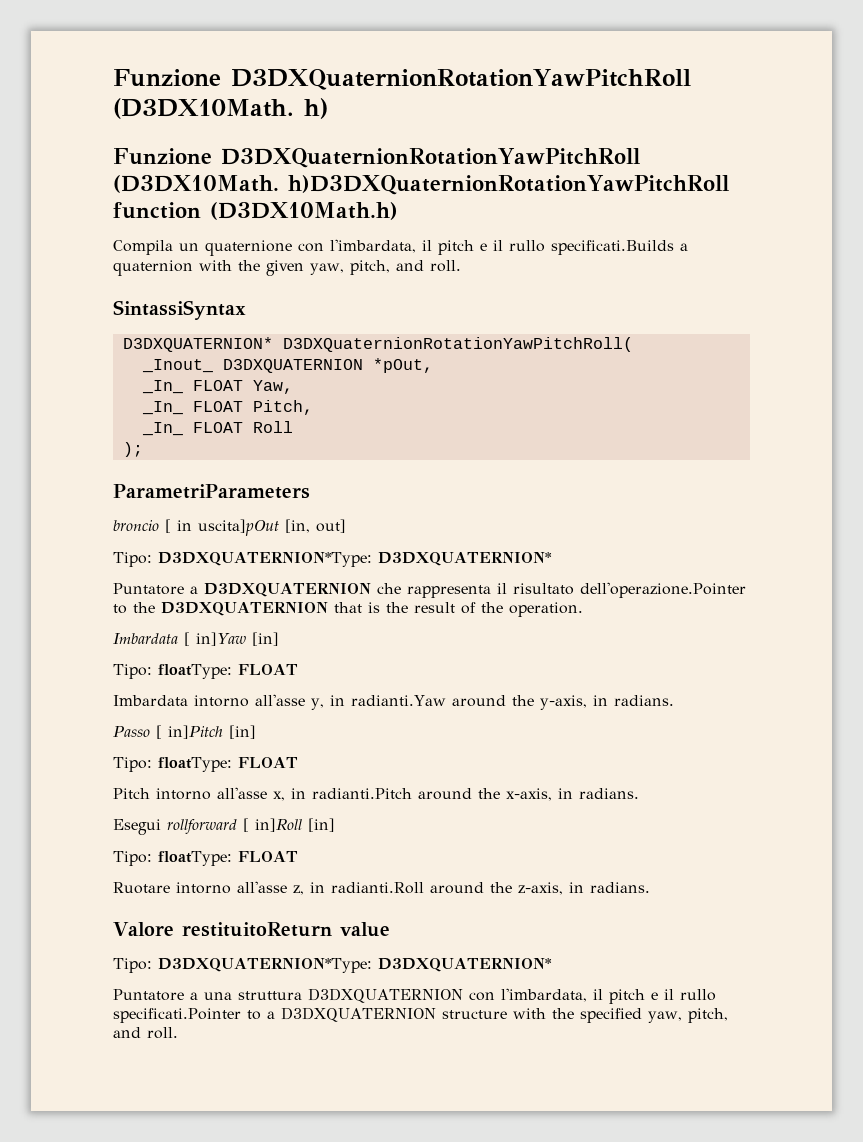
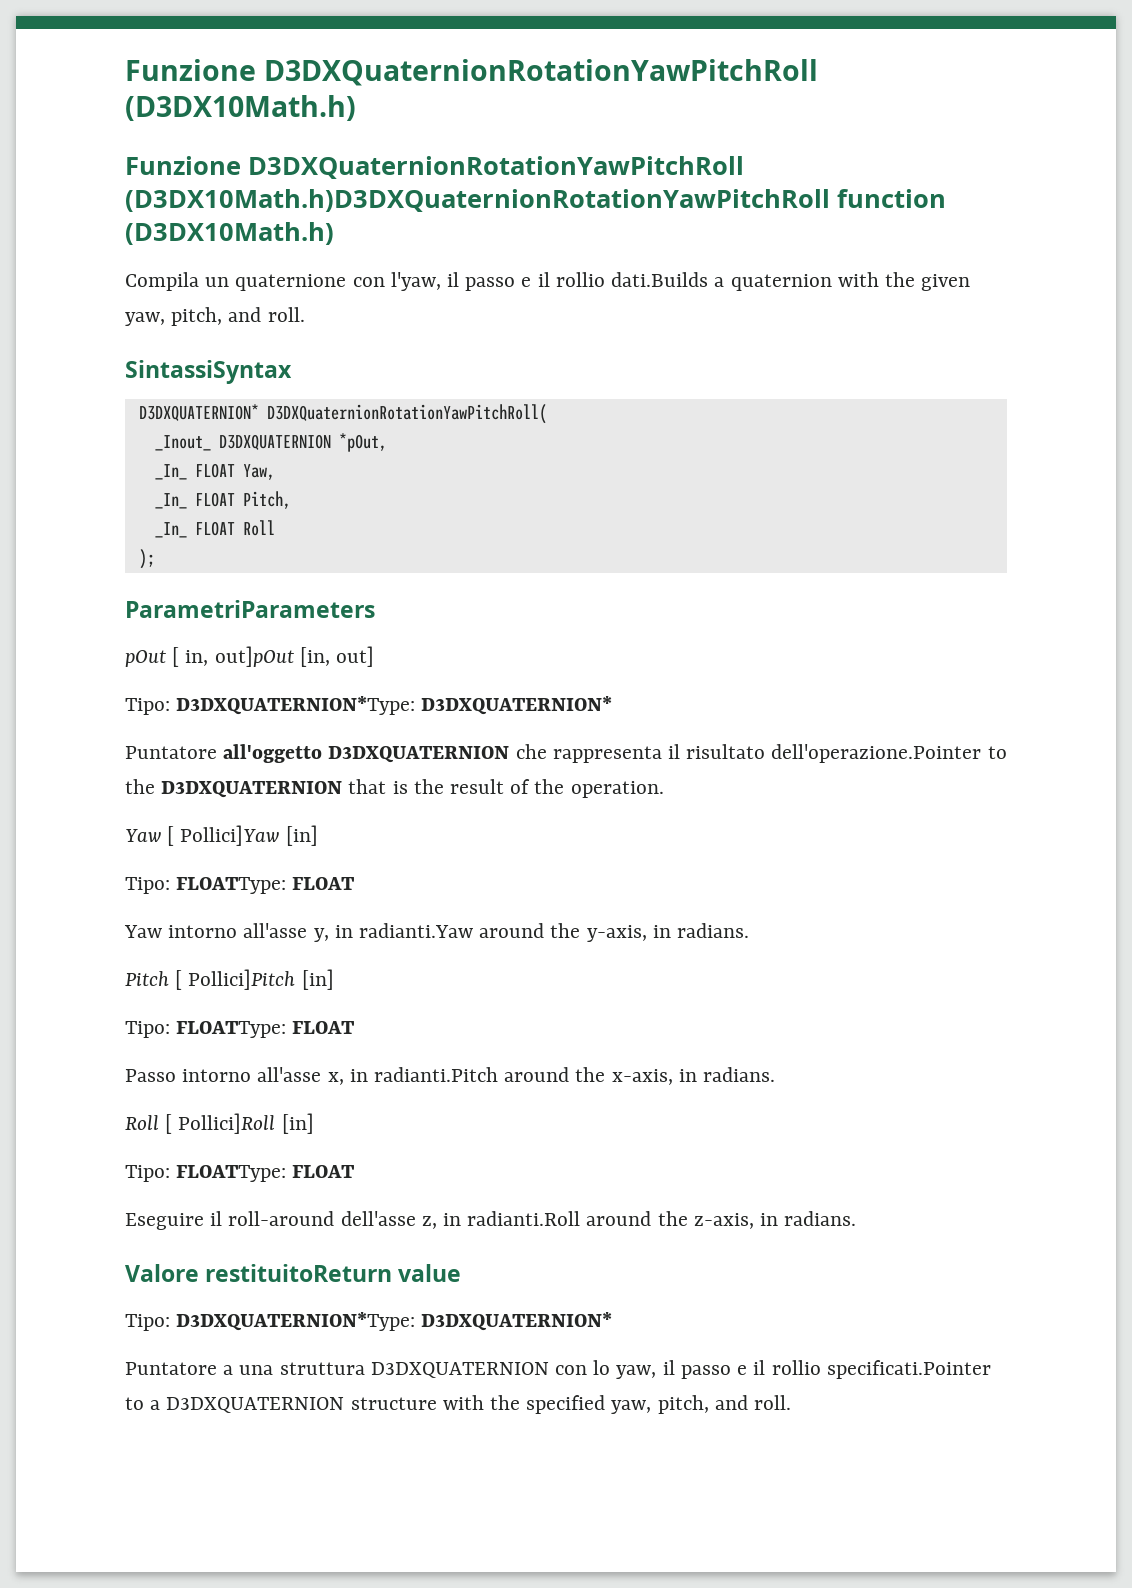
- Funzione D3DXQuaternionRotationYawPitchRoll (D3DX10Math. h)
- Funzione D3DXQuaternionRotationYawPitchRoll (D3DX10Math. h)D3DXQuaternionRotationYawPitchRoll function (D3DX10Math.h)
+ Funzione D3DXQuaternionRotationYawPitchRoll (D3DX10Math.h)
+ Funzione D3DXQuaternionRotationYawPitchRoll (D3DX10Math.h)D3DXQuaternionRotationYawPitchRoll function (D3DX10Math.h)
- Compila un quaternione con l'imbardata, il pitch e il rullo specificati.Builds a quaternion with the given yaw, pitch, and roll.
+ Compila un quaternione con l'yaw, il passo e il rollio dati.Builds a quaternion with the given yaw, pitch, and roll.
- broncio [ in uscita]pOut [in, out]
+ pOut [ in, out]pOut [in, out]
- Puntatore a D3DXQUATERNION che rappresenta il risultato dell'operazione.Pointer to the D3DXQUATERNION that is the result of the operation.
+ Puntatore all'oggetto D3DXQUATERNION che rappresenta il risultato dell'operazione.Pointer to the D3DXQUATERNION that is the result of the operation.
- Imbardata [ in]Yaw [in]
- Tipo: floatType: FLOAT
- Imbardata intorno all'asse y, in radianti.Yaw around the y-axis, in radians.
+ Yaw [ Pollici]Yaw [in]
+ Tipo: FLOATType: FLOAT
+ Yaw intorno all'asse y, in radianti.Yaw around the y-axis, in radians.
- Passo [ in]Pitch [in]
- Tipo: floatType: FLOAT
- Pitch intorno all'asse x, in radianti.Pitch around the x-axis, in radians.
+ Pitch [ Pollici]Pitch [in]
+ Tipo: FLOATType: FLOAT
+ Passo intorno all'asse x, in radianti.Pitch around the x-axis, in radians.
- Esegui rollforward [ in]Roll [in]
- Tipo: floatType: FLOAT
- Ruotare intorno all'asse z, in radianti.Roll around the z-axis, in radians.
+ Roll [ Pollici]Roll [in]
+ Tipo: FLOATType: FLOAT
+ Eseguire il roll-around dell'asse z, in radianti.Roll around the z-axis, in radians.
- Puntatore a una struttura D3DXQUATERNION con l'imbardata, il pitch e il rullo specificati.Pointer to a D3DXQUATERNION structure with the specified yaw, pitch, and roll.
+ Puntatore a una struttura D3DXQUATERNION con lo yaw, il passo e il rollio specificati.Pointer to a D3DXQUATERNION structure with the specified yaw, pitch, and roll.

